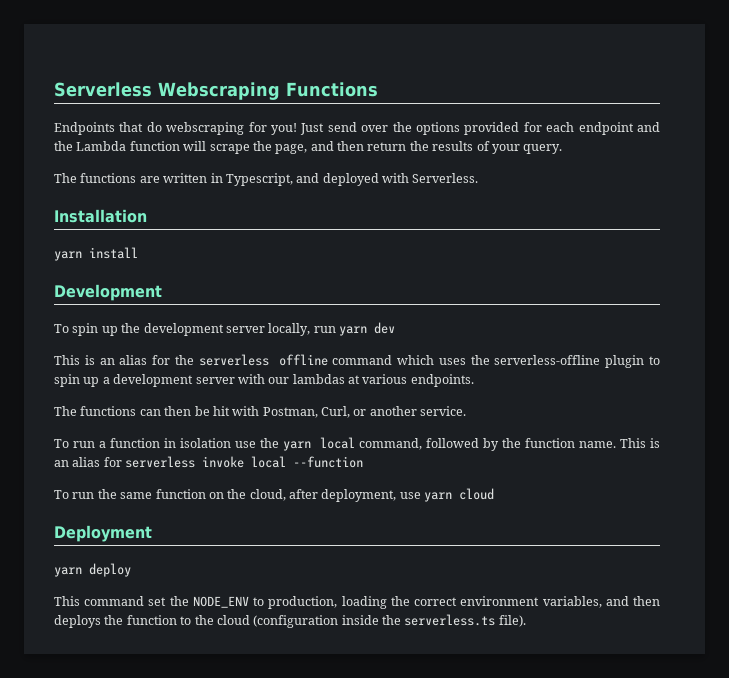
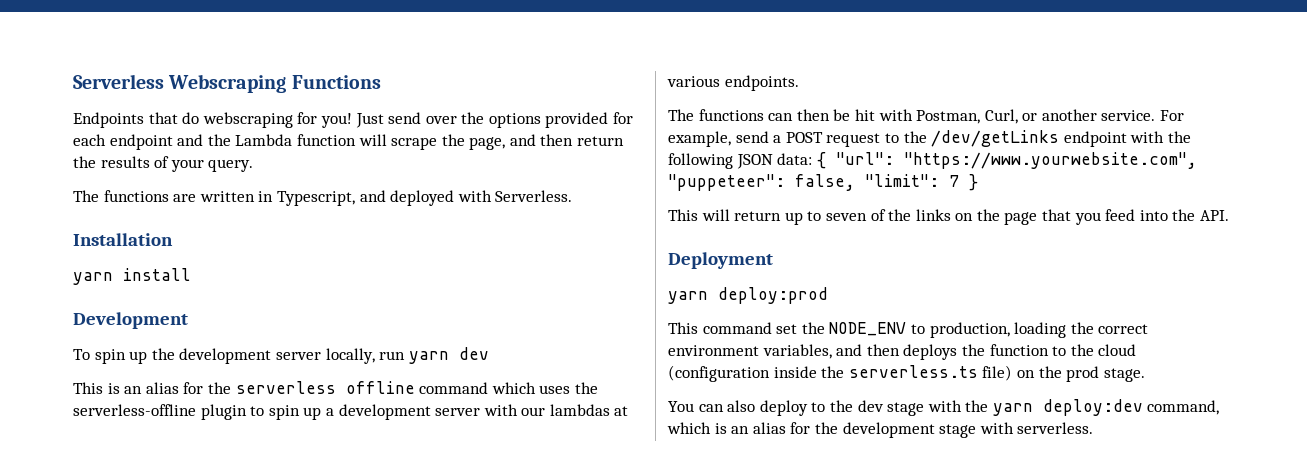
- The functions can then be hit with Postman, Curl, or another service.
- To run a function in isolation use the yarn local command, followed by the function name. This is an alias for serverless invoke local --function
- To run the same function on the cloud, after deployment, use yarn cloud
+ The functions can then be hit with Postman, Curl, or another service. For example, send a POST request to the /dev/getLinks endpoint with the following JSON data: { "url": "https://www.yourwebsite.com", "puppeteer": false, "limit": 7 }
+ This will return up to seven of the links on the page that you feed into the API.
- yarn deploy
+ yarn deploy:prod
- This command set the NODE_ENV to production, loading the correct environment variables, and then deploys the function to the cloud (configuration inside the serverless.ts file).
+ This command set the NODE_ENV to production, loading the correct environment variables, and then deploys the function to the cloud (configuration inside the serverless.ts file) on the prod stage.
+ You can also deploy to the dev stage with the yarn deploy:dev command, which is an alias for the development stage with serverless.

